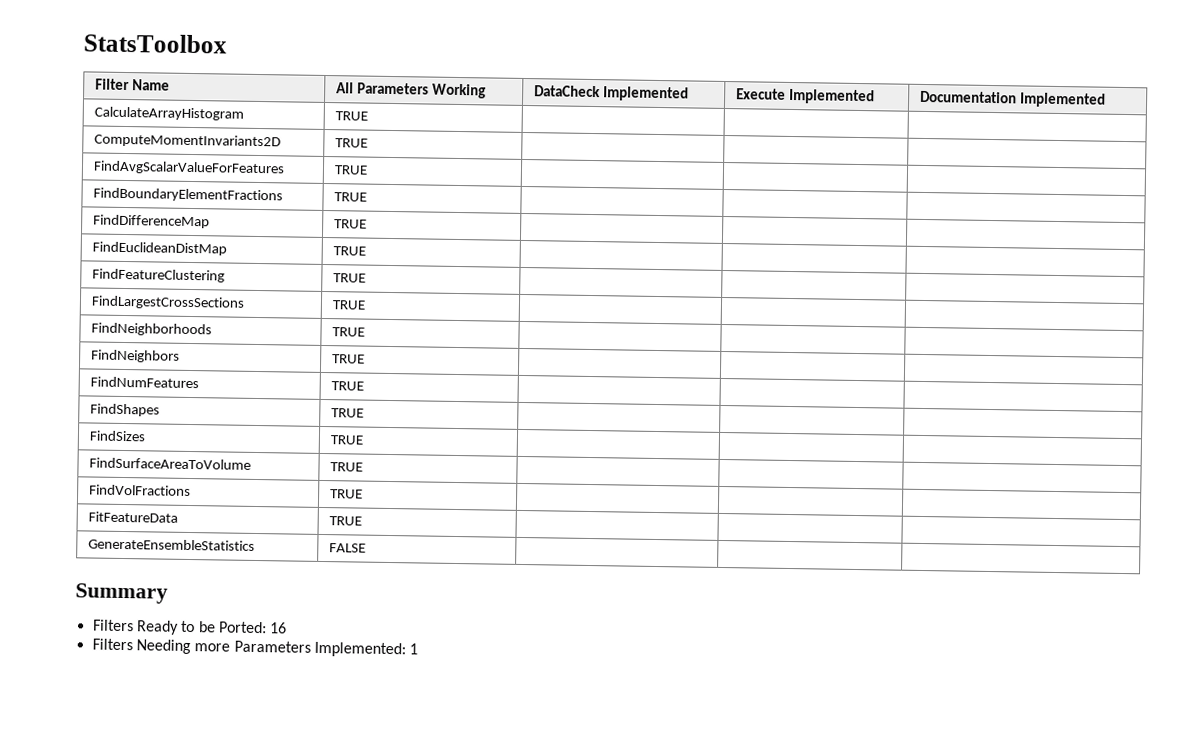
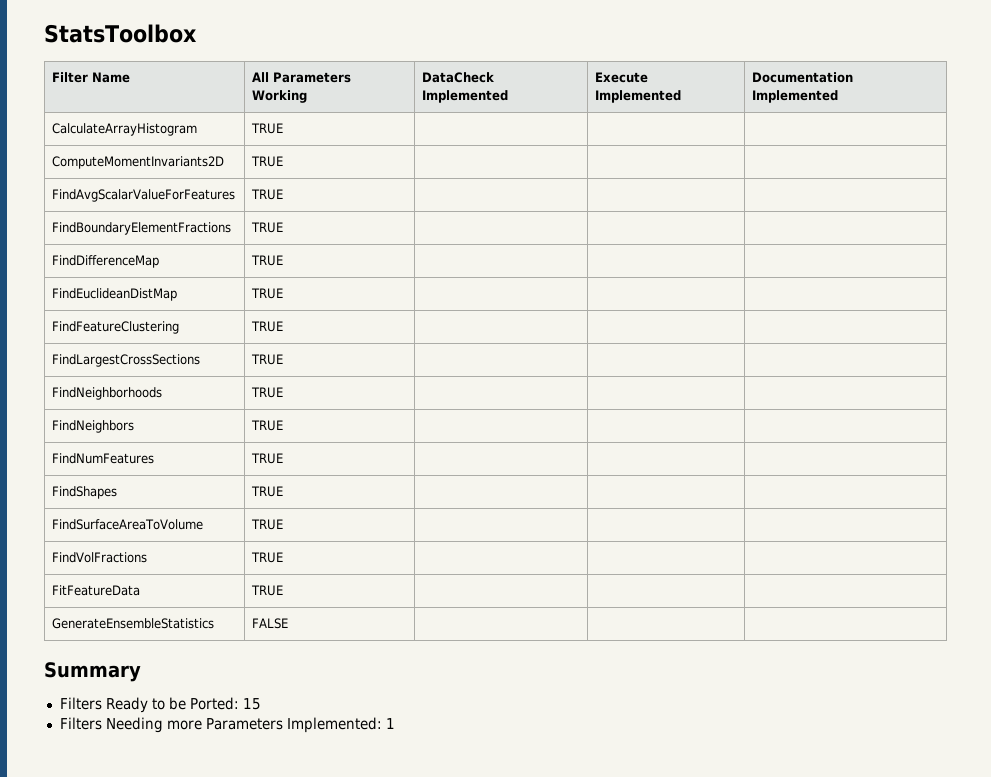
- FindSizes | TRUE | | |
- Filters Ready to be Ported: 16
+ Filters Ready to be Ported: 15

